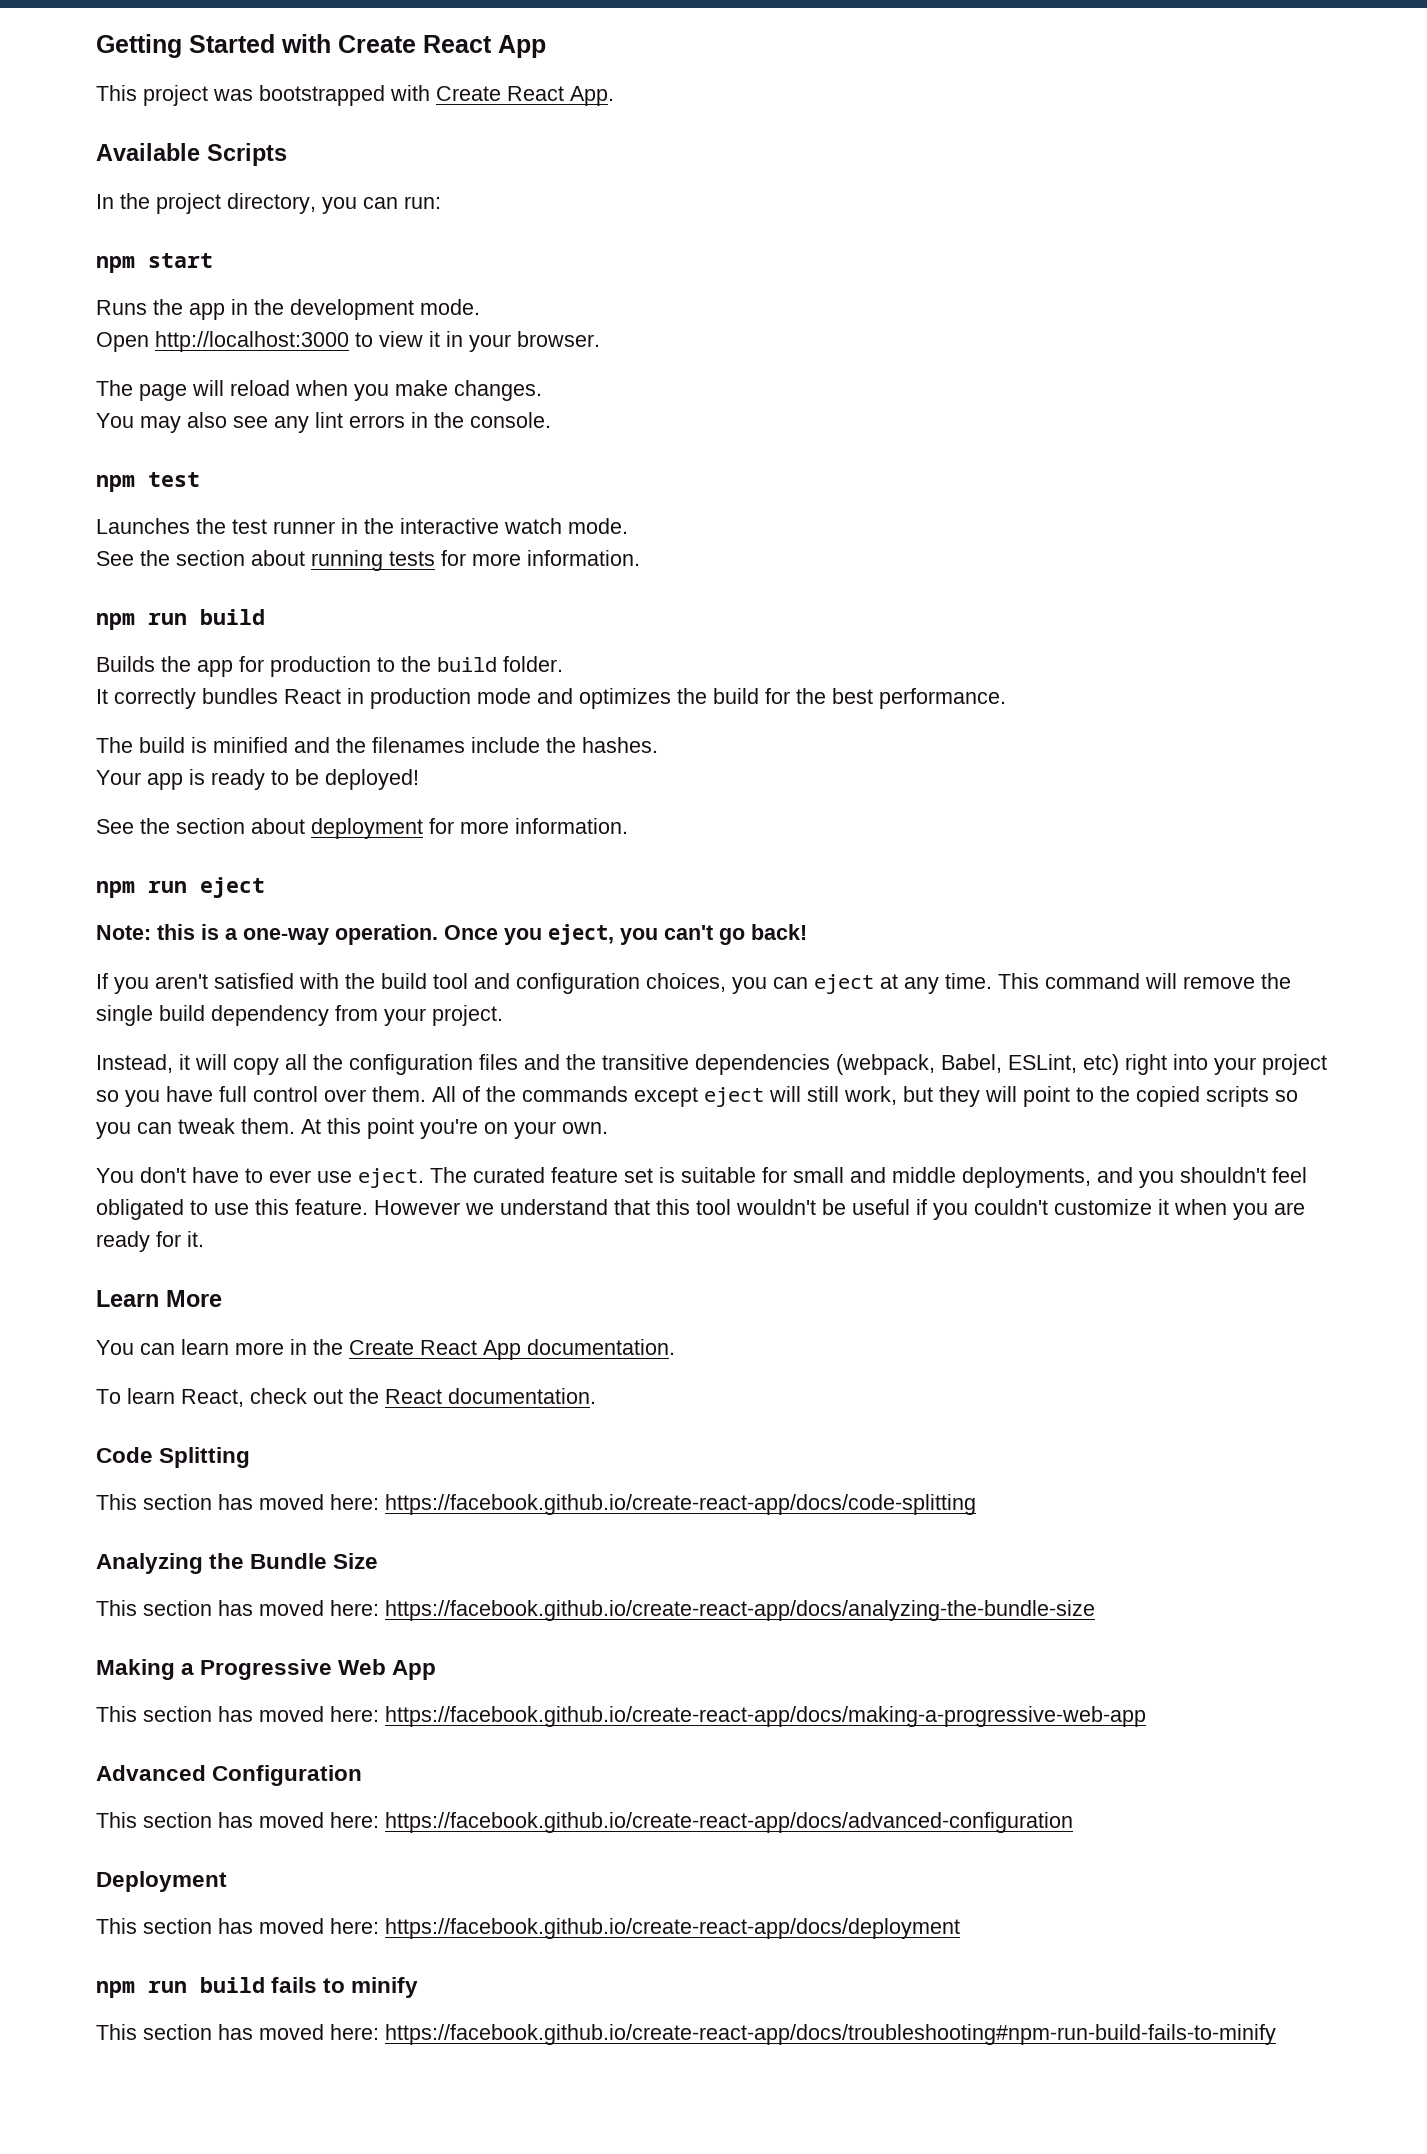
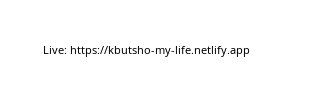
- Getting Started with Create React App
- This project was bootstrapped with Create React App.
- Available Scripts
- In the project directory, you can run:
- npm start
- Runs the app in the development mode.
- Open http://localhost:3000 to view it in your browser.
- The page will reload when you make changes.
- You may also see any lint errors in the console.
- npm test
- Launches the test runner in the interactive watch mode.
- See the section about running tests for more information.
- npm run build
- Builds the app for production to the build folder.
- It correctly bundles React in production mode and optimizes the build for the best performance.
- The build is minified and the filenames include the hashes.
- Your app is ready to be deployed!
- See the section about deployment for more information.
- npm run eject
- Note: this is a one-way operation. Once you eject, you can't go back!
- If you aren't satisfied with the build tool and configuration choices, you can eject at any time. This command will remove the single build dependency from your project.
- Instead, it will copy all the configuration files and the transitive dependencies (webpack, Babel, ESLint, etc) right into your project so you have full control over them. All of the commands except eject will still work, but they will point to the copied scripts so you can tweak them. At this point you're on your own.
- You don't have to ever use eject. The curated feature set is suitable for small and middle deployments, and you shouldn't feel obligated to use this feature. However we understand that this tool wouldn't be useful if you couldn't customize it when you are ready for it.
- Learn More
- You can learn more in the Create React App documentation.
- To learn React, check out the React documentation.
- Code Splitting
- This section has moved here: https://facebook.github.io/create-react-app/docs/code-splitting
- Analyzing the Bundle Size
- This section has moved here: https://facebook.github.io/create-react-app/docs/analyzing-the-bundle-size
- Making a Progressive Web App
- This section has moved here: https://facebook.github.io/create-react-app/docs/making-a-progressive-web-app
- Advanced Configuration
- This section has moved here: https://facebook.github.io/create-react-app/docs/advanced-configuration
- Deployment
- This section has moved here: https://facebook.github.io/create-react-app/docs/deployment
- npm run build fails to minify
- This section has moved here: https://facebook.github.io/create-react-app/docs/troubleshooting#npm-run-build-fails-to-minify
+ Live: https://kbutsho-my-life.netlify.app

